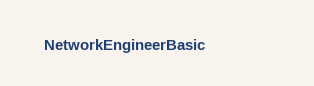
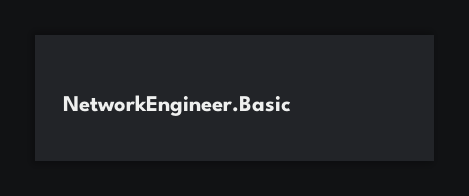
- NetworkEngineerBasic
+ NetworkEngineer.Basic

